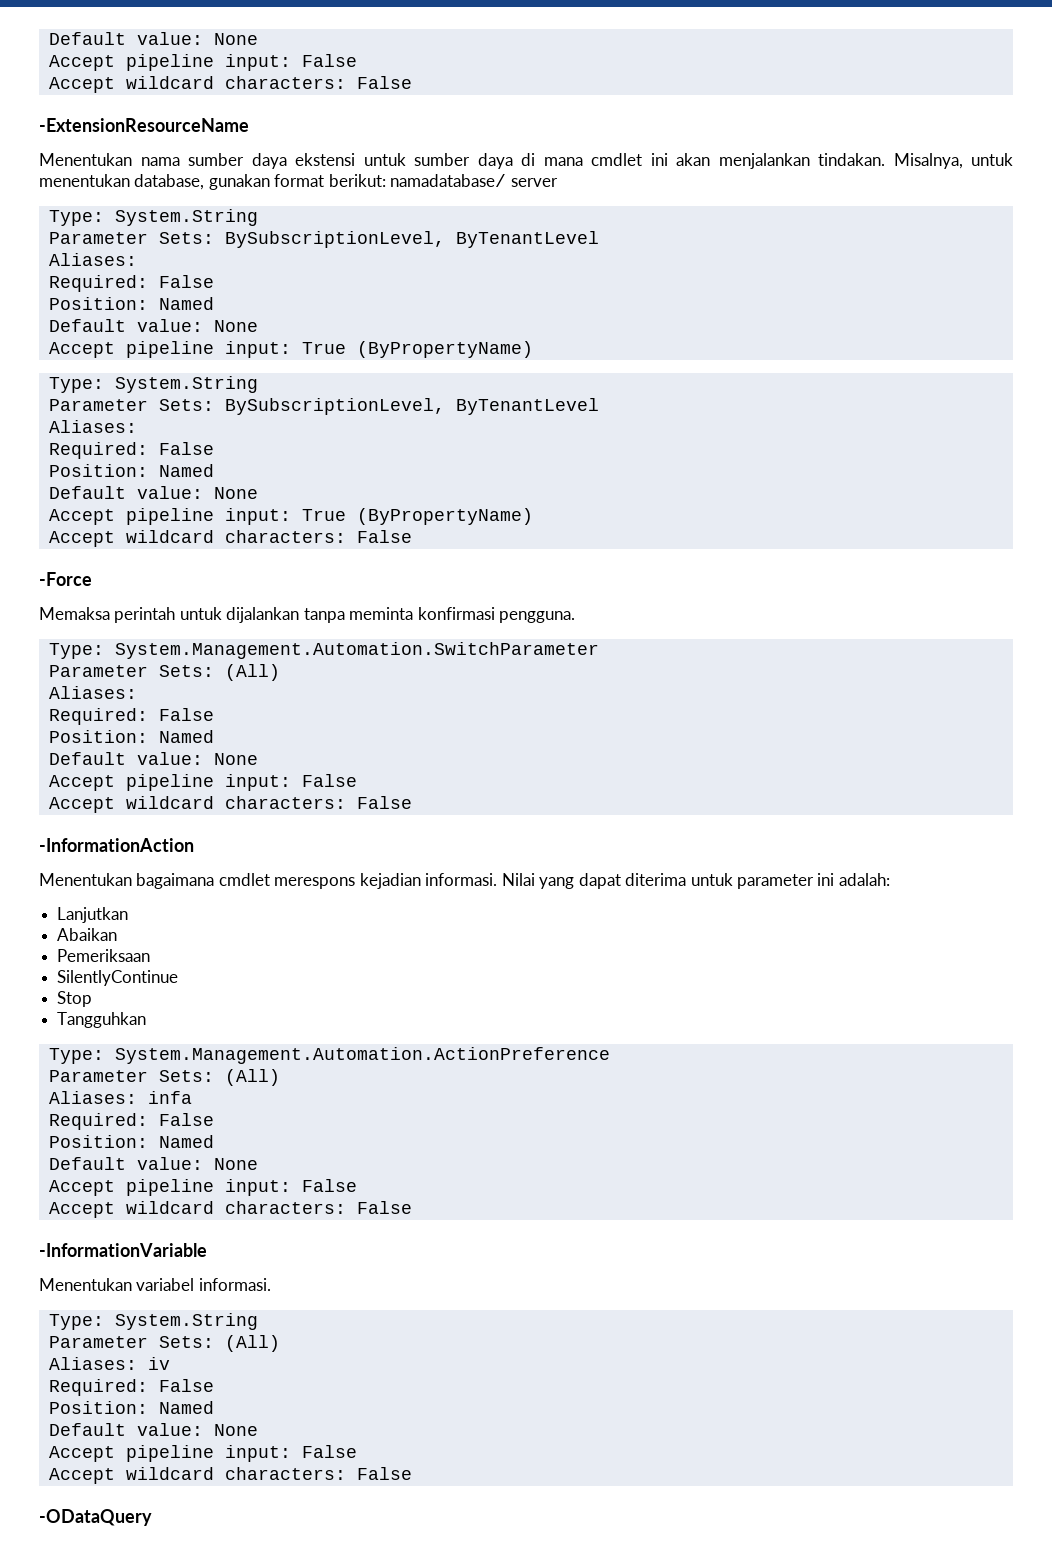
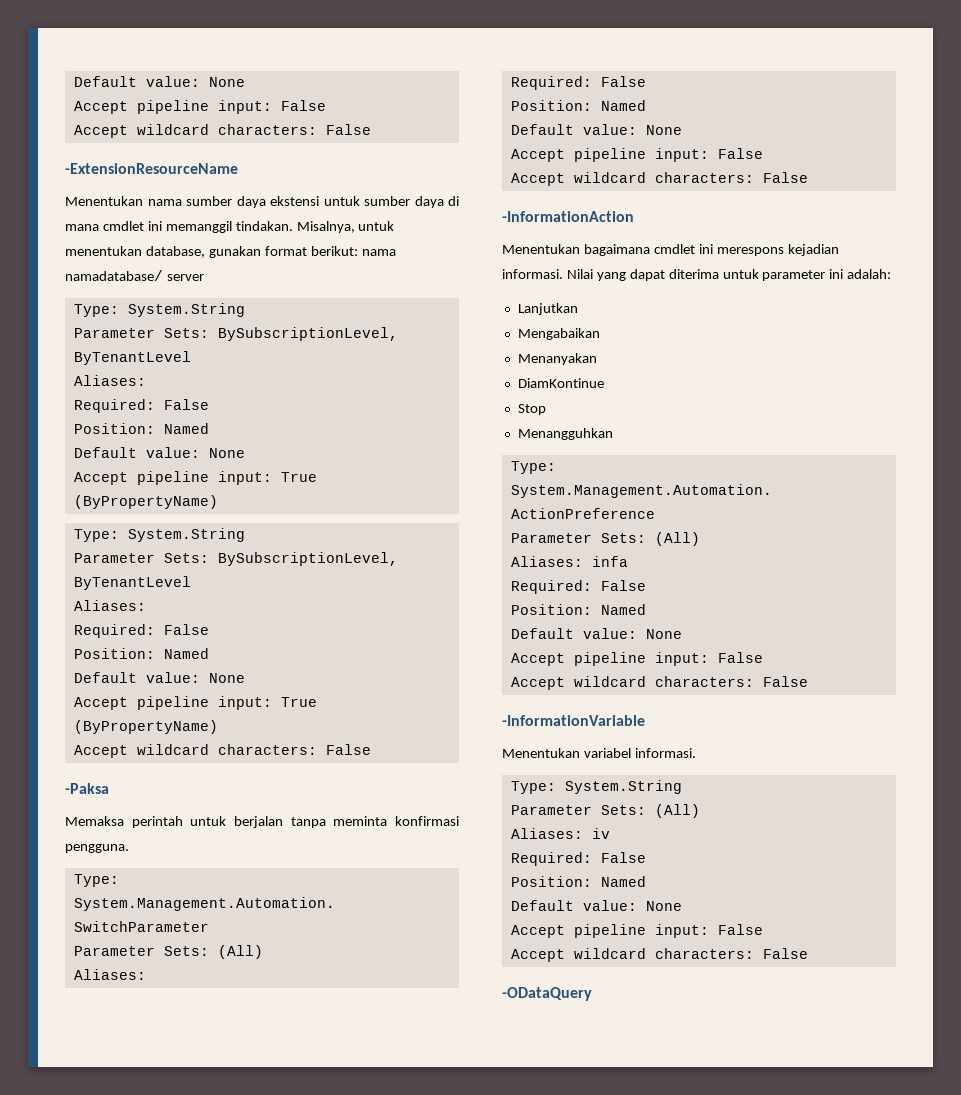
- Menentukan nama sumber daya ekstensi untuk sumber daya di mana cmdlet ini akan menjalankan tindakan.
+ Menentukan nama sumber daya ekstensi untuk sumber daya di mana cmdlet ini memanggil tindakan.
- Misalnya, untuk menentukan database, gunakan format berikut: namadatabase/ server
+ Misalnya, untuk menentukan database, gunakan format berikut: nama namadatabase/ server
- -Force
+ -Paksa
- Memaksa perintah untuk dijalankan tanpa meminta konfirmasi pengguna.
+ Memaksa perintah untuk berjalan tanpa meminta konfirmasi pengguna.
- Menentukan bagaimana cmdlet merespons kejadian informasi.
+ Menentukan bagaimana cmdlet ini merespons kejadian informasi.
- Abaikan
- Pemeriksaan
- SilentlyContinue
+ Mengabaikan
+ Menanyakan
+ DiamKontinue
- Tangguhkan
+ Menangguhkan

